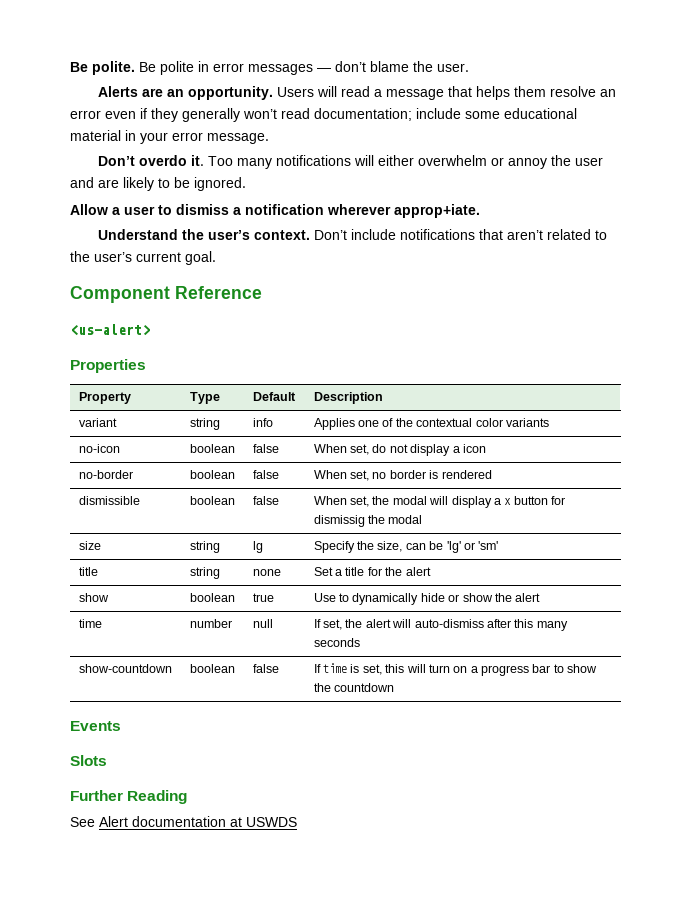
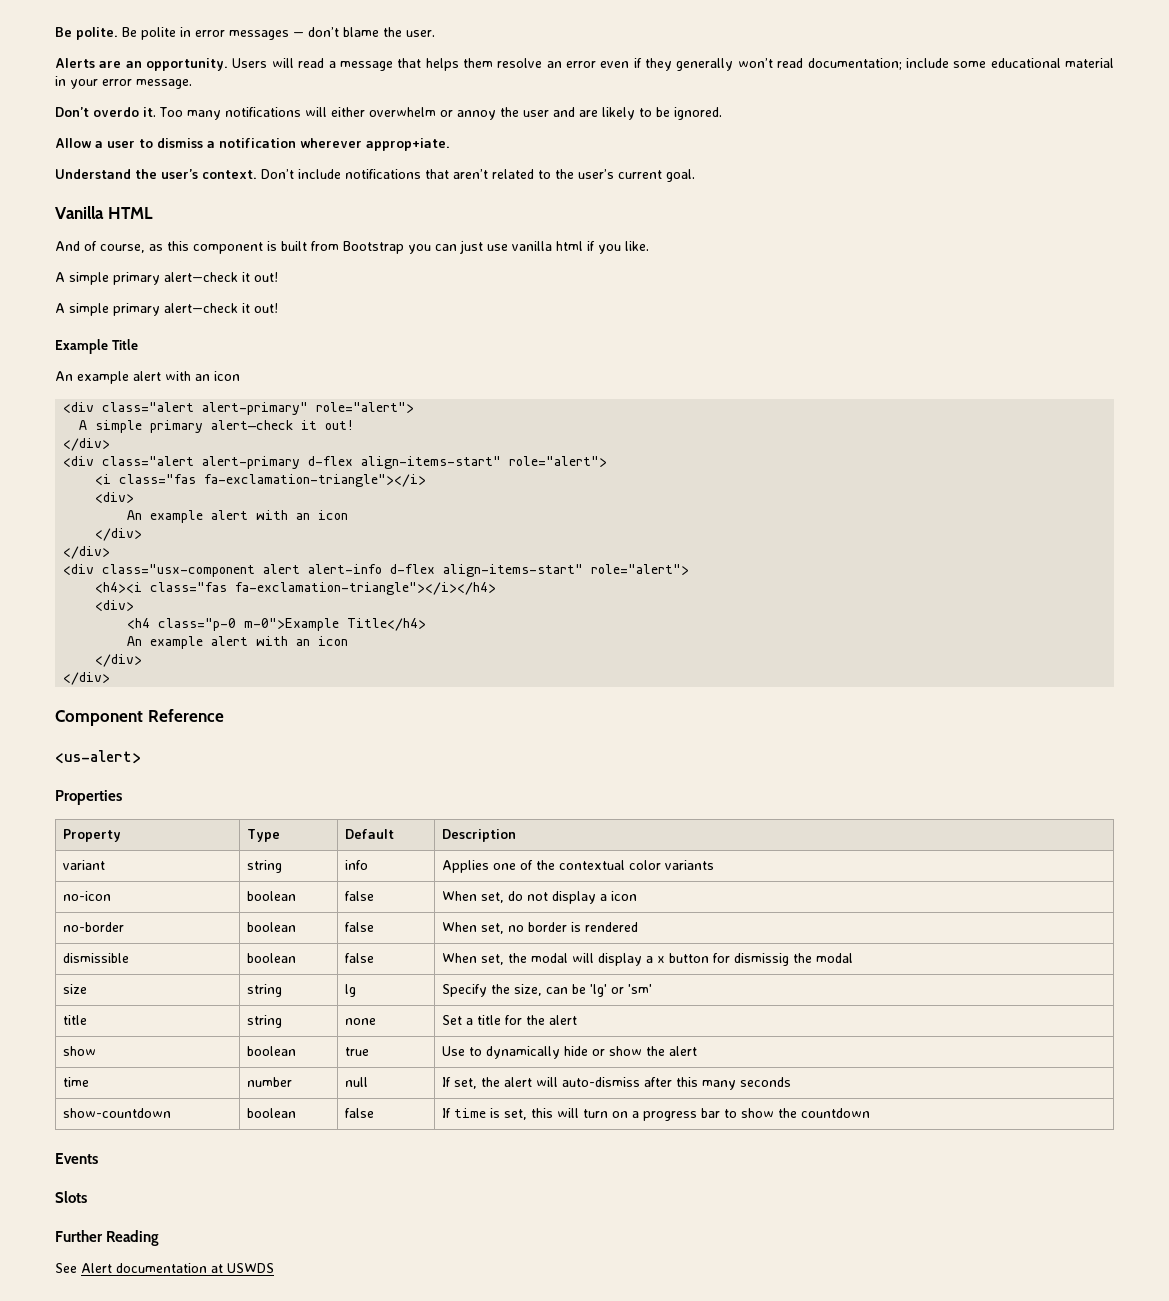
+ Vanilla HTML
+ And of course, as this component is built from Bootstrap you can just use vanilla html if you like.
+ A simple primary alert—check it out!
+ A simple primary alert—check it out!
+ Example Title
+ An example alert with an icon
+ <div class="alert alert-primary" role="alert">
+ A simple primary alert—check it out!
+ </div>
+ <div class="alert alert-primary d-flex align-items-start" role="alert">
+ <i class="fas fa-exclamation-triangle"></i>
+ <div>
+ An example alert with an icon
+ </div>
+ </div>
+ <div class="usx-component alert alert-info d-flex align-items-start" role="alert">
+ <h4><i class="fas fa-exclamation-triangle"></i></h4>
+ <div>
+ <h4 class="p-0 m-0">Example Title</h4>
+ An example alert with an icon
+ </div>
+ </div>

